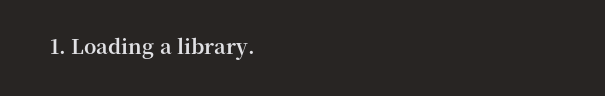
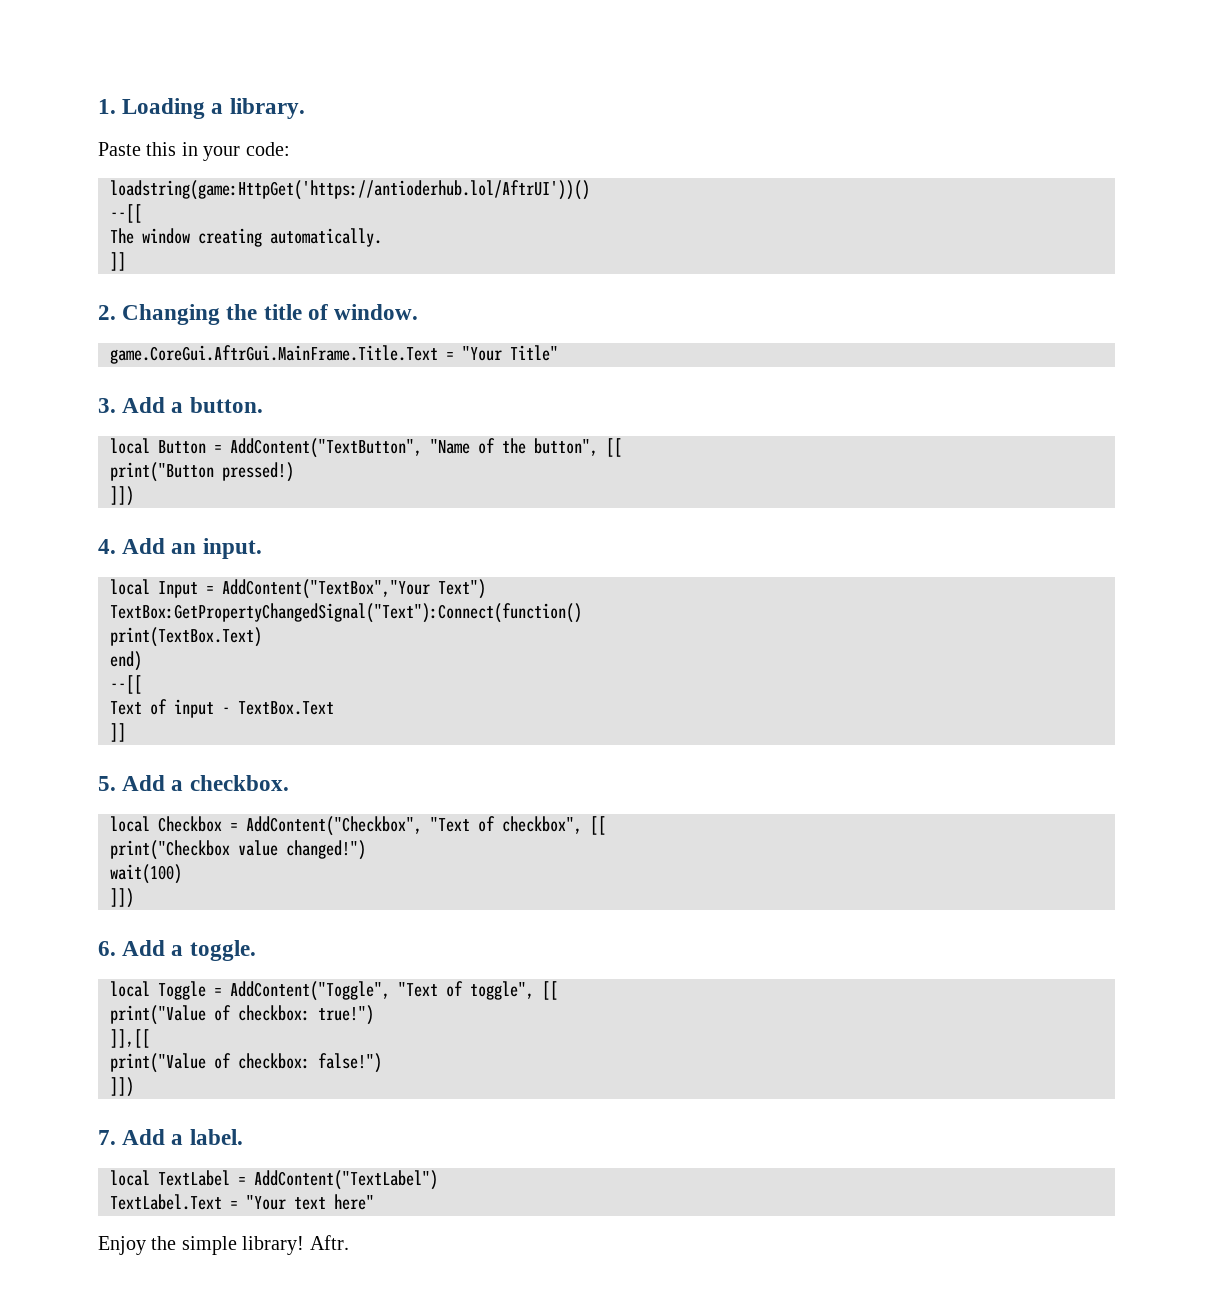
+ Paste this in your code:
+ loadstring(game:HttpGet('https://antioderhub.lol/AftrUI'))()
+ --[[
+ The window creating automatically.
+ ]]
+ 2. Changing the title of window.
+ game.CoreGui.AftrGui.MainFrame.Title.Text = "Your Title"
+ 3. Add a button.
+ local Button = AddContent("TextButton", "Name of the button", [[
+ print("Button pressed!)
+ ]])
+ 4. Add an input.
+ local Input = AddContent("TextBox","Your Text")
+ TextBox:GetPropertyChangedSignal("Text"):Connect(function()
+ print(TextBox.Text)
+ end)
+ --[[
+ Text of input - TextBox.Text
+ ]]
+ 5. Add a checkbox.
+ local Checkbox = AddContent("Checkbox", "Text of checkbox", [[
+ print("Checkbox value changed!")
+ wait(100)
+ ]])
+ 6. Add a toggle.
+ local Toggle = AddContent("Toggle", "Text of toggle", [[
+ print("Value of checkbox: true!")
+ ]],[[
+ print("Value of checkbox: false!")
+ ]])
+ 7. Add a label.
+ local TextLabel = AddContent("TextLabel")
+ TextLabel.Text = "Your text here"
+ Enjoy the simple library! Aftr.

